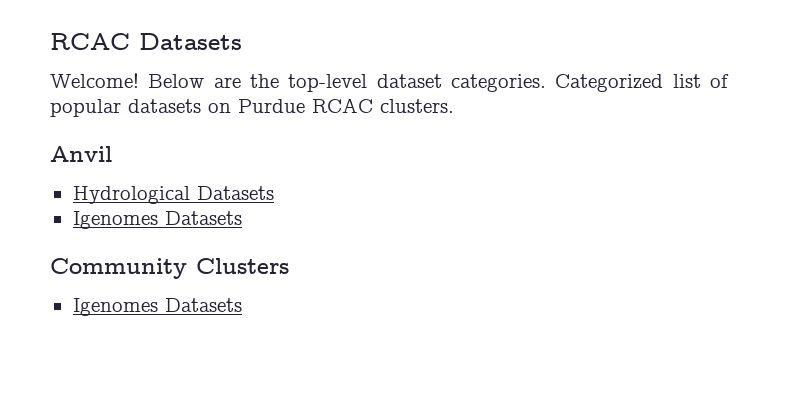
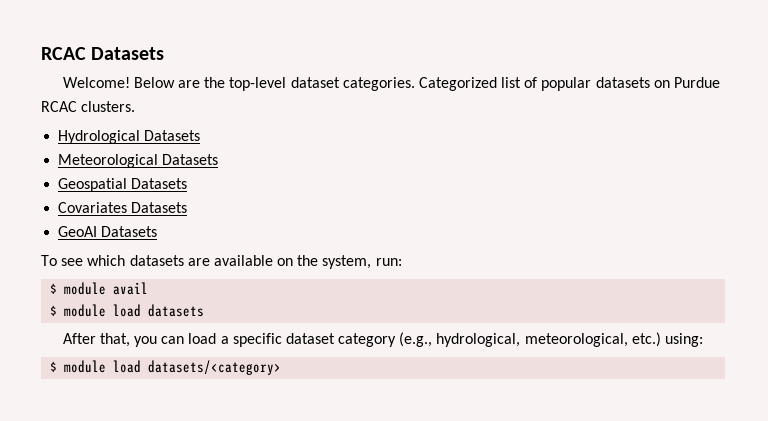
- Anvil
  Hydrological Datasets
- Igenomes Datasets
- Community Clusters
- Igenomes Datasets
+ Meteorological Datasets
+ Geospatial Datasets
+ Covariates Datasets
+ GeoAI Datasets
+ To see which datasets are available on the system, run:
+ $ module avail
+ $ module load datasets
+ After that, you can load a specific dataset category (e.g., hydrological, meteorological, etc.) using:
+ $ module load datasets/<category>

